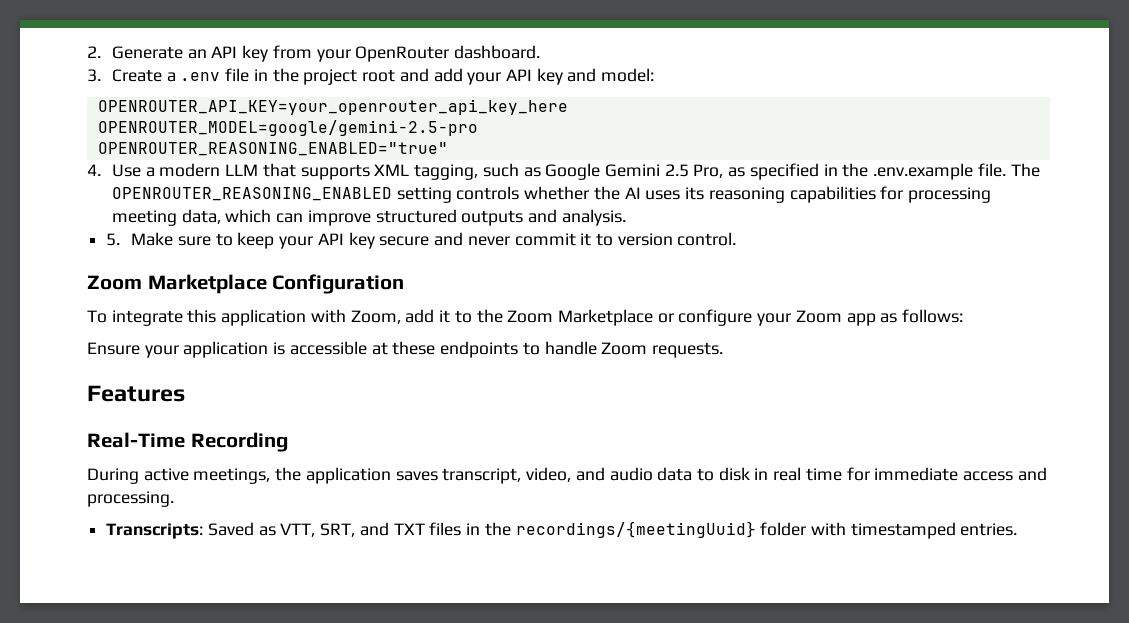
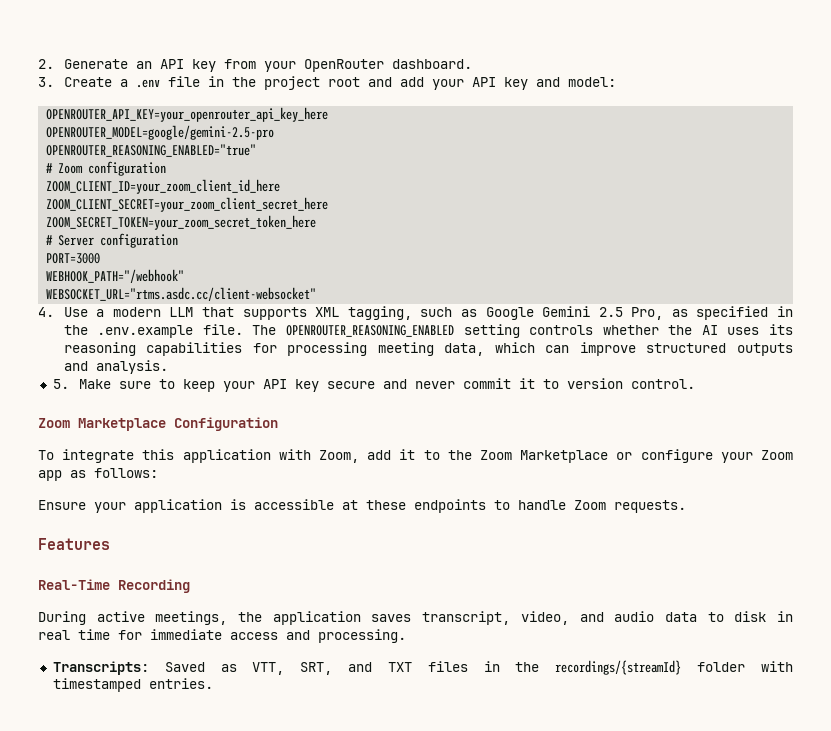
+ # Zoom configuration
+ ZOOM_CLIENT_ID=your_zoom_client_id_here
+ ZOOM_CLIENT_SECRET=your_zoom_client_secret_here
+ ZOOM_SECRET_TOKEN=your_zoom_secret_token_here
+ # Server configuration
+ PORT=3000
+ WEBHOOK_PATH="/webhook"
+ WEBSOCKET_URL="rtms.asdc.cc/client-websocket"
- Transcripts: Saved as VTT, SRT, and TXT files in the recordings/{meetingUuid} folder with timestamped entries.
+ Transcripts: Saved as VTT, SRT, and TXT files in the recordings/{streamId} folder with timestamped entries.

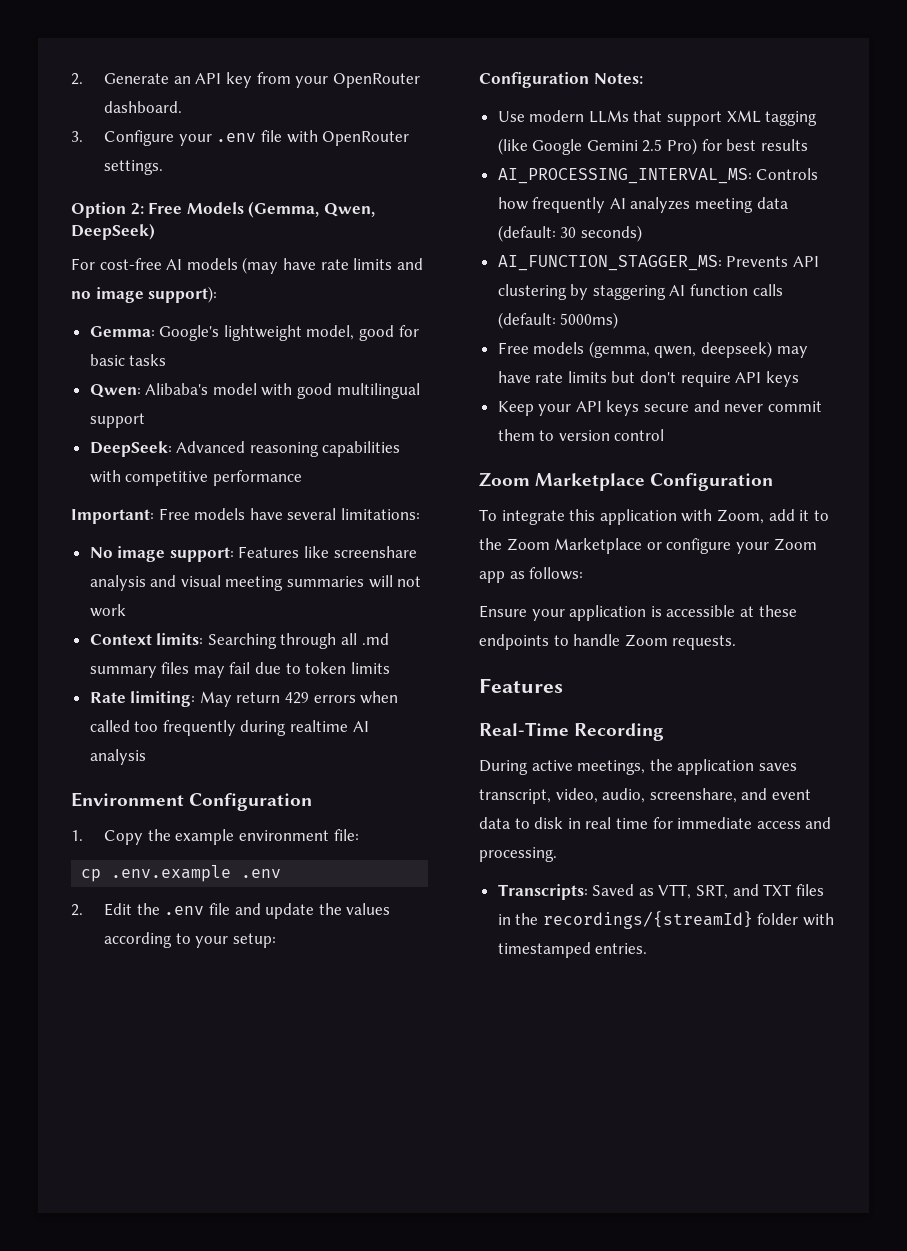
- 3. Create a .env file in the project root and add your API key and model:
- OPENROUTER_API_KEY=your_openrouter_api_key_here
- OPENROUTER_MODEL=google/gemini-2.5-pro
- OPENROUTER_REASONING_ENABLED="true"
- # Zoom configuration
- ZOOM_CLIENT_ID=your_zoom_client_id_here
- ZOOM_CLIENT_SECRET=your_zoom_client_secret_here
- ZOOM_SECRET_TOKEN=your_zoom_secret_token_here
- # Server configuration
- PORT=3000
- WEBHOOK_PATH="/webhook"
- WEBSOCKET_URL="rtms.asdc.cc/client-websocket"
- 4. Use a modern LLM that supports XML tagging, such as Google Gemini 2.5 Pro, as specified in the .env.example file. The OPENROUTER_REASONING_ENABLED setting controls whether the AI uses its reasoning capabilities for processing meeting data, which can improve structured outputs and analysis.
- 5. Make sure to keep your API key secure and never commit it to version control.
+ 3. Configure your .env file with OpenRouter settings.
+ Option 2: Free Models (Gemma, Qwen, DeepSeek)
+ For cost-free AI models (may have rate limits and no image support):
+ Gemma: Google's lightweight model, good for basic tasks
+ Qwen: Alibaba's model with good multilingual support
+ DeepSeek: Advanced reasoning capabilities with competitive performance
+ Important: Free models have several limitations:
+ No image support: Features like screenshare analysis and visual meeting summaries will not work
+ Context limits: Searching through all .md summary files may fail due to token limits
+ Rate limiting: May return 429 errors when called too frequently during realtime AI analysis
+ Environment Configuration
+ 1. Copy the example environment file:
+ cp .env.example .env
+ 2. Edit the .env file and update the values according to your setup:
+ Configuration Notes:
+ Use modern LLMs that support XML tagging (like Google Gemini 2.5 Pro) for best results
+ AI_PROCESSING_INTERVAL_MS: Controls how frequently AI analyzes meeting data (default: 30 seconds)
+ AI_FUNCTION_STAGGER_MS: Prevents API clustering by staggering AI function calls (default: 5000ms)
+ Free models (gemma, qwen, deepseek) may have rate limits but don't require API keys
+ Keep your API keys secure and never commit them to version control
- During active meetings, the application saves transcript, video, and audio data to disk in real time for immediate access and processing.
+ During active meetings, the application saves transcript, video, audio, screenshare, and event data to disk in real time for immediate access and processing.

